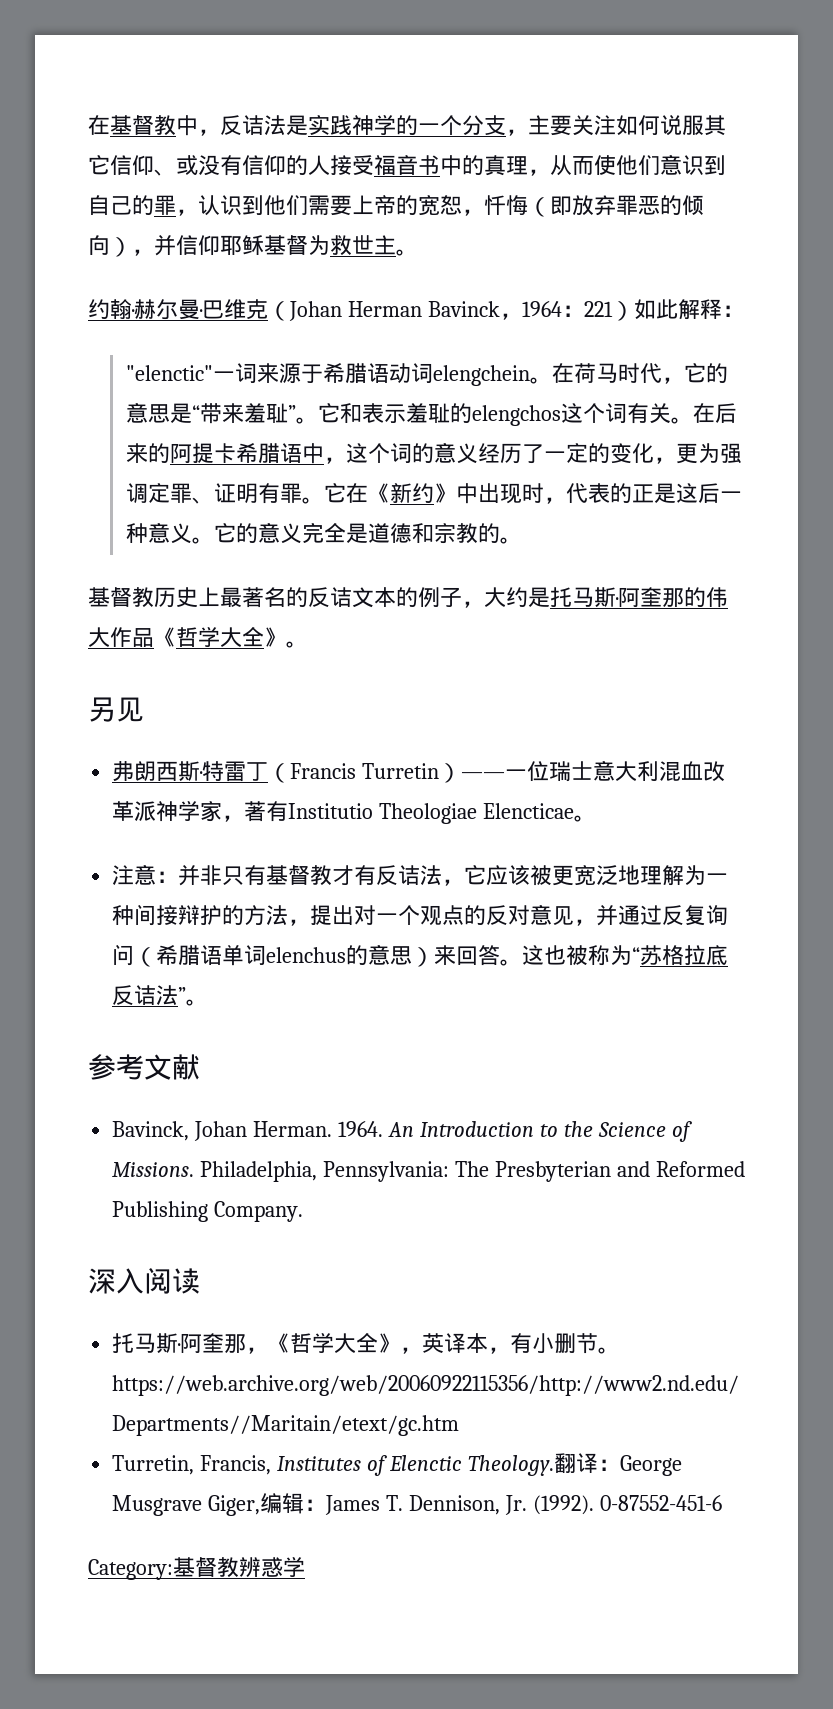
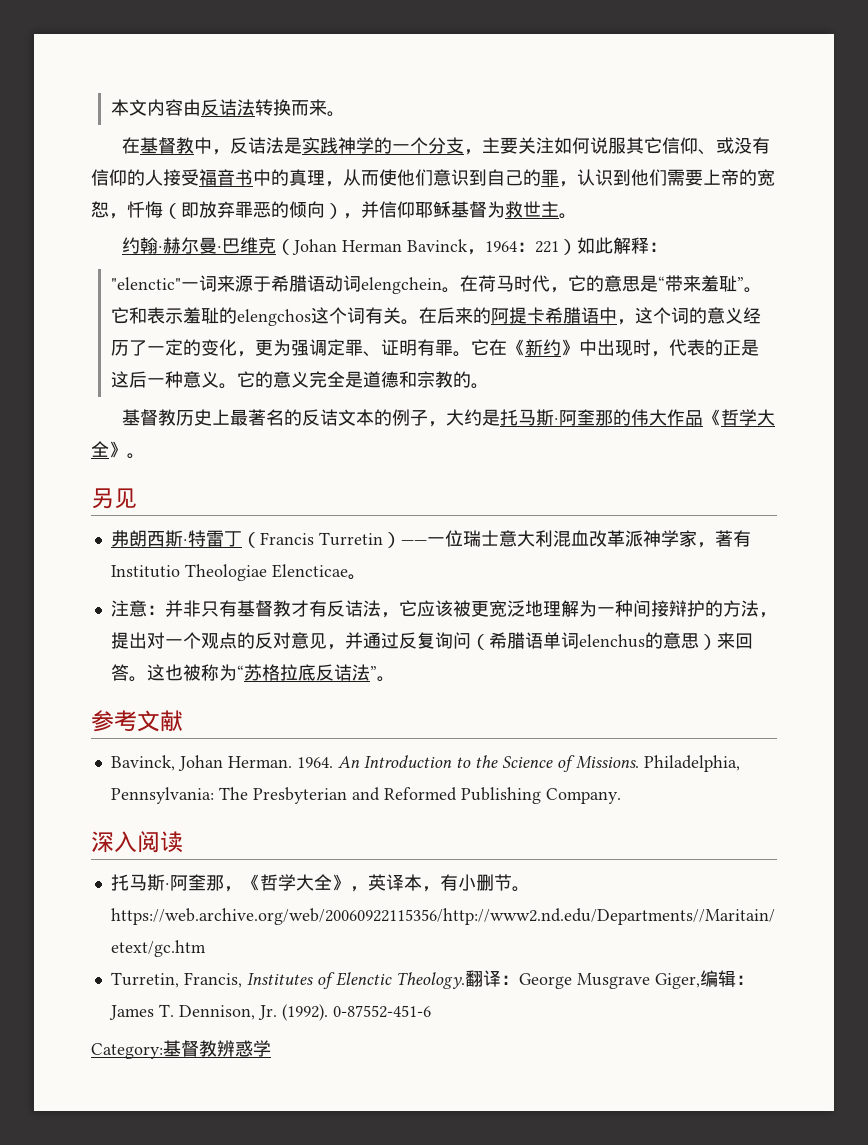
+ 本文内容由反诘法转换而来。

